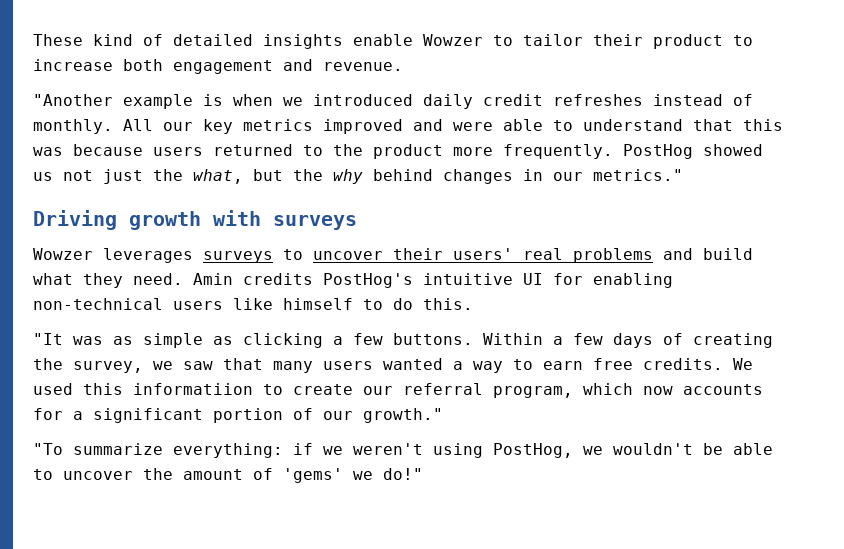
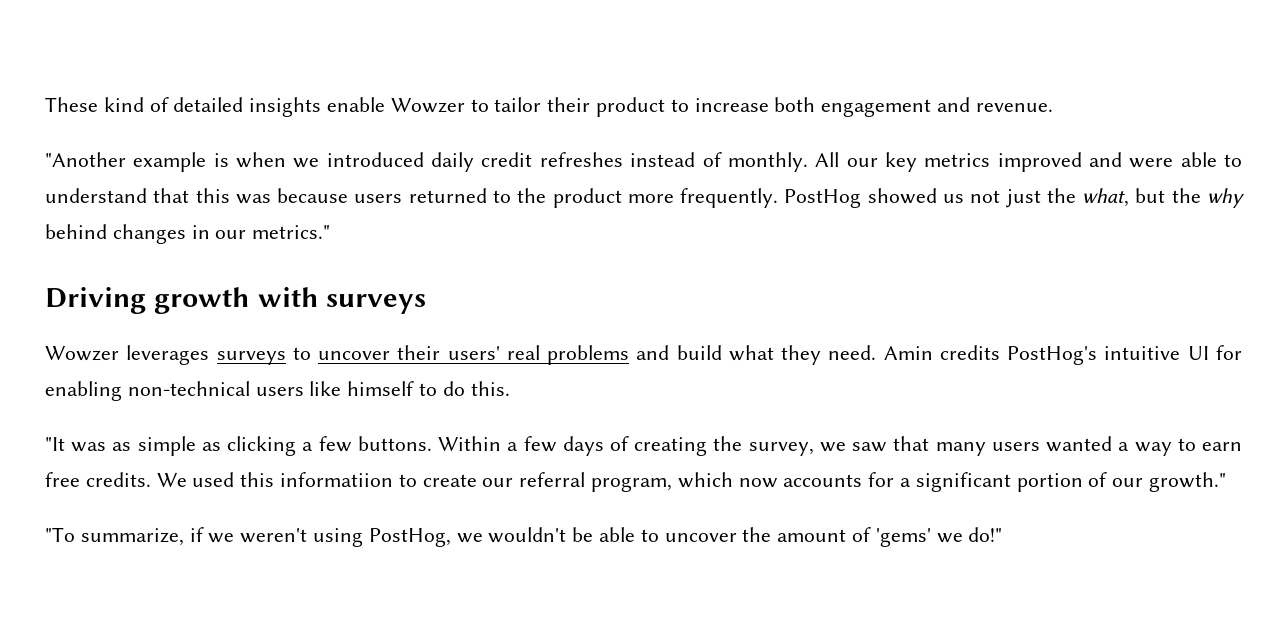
- "To summarize everything: if we weren't using PostHog, we wouldn't be able to uncover the amount of 'gems' we do!"
+ "To summarize, if we weren't using PostHog, we wouldn't be able to uncover the amount of 'gems' we do!"

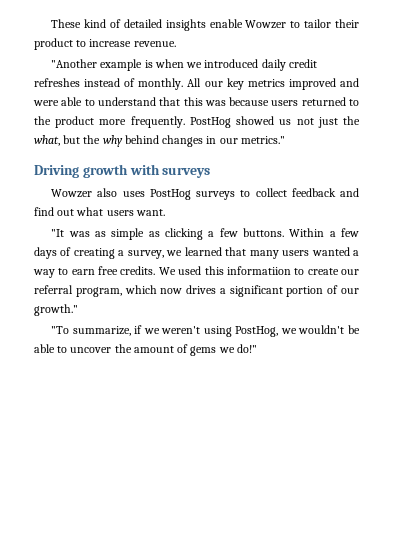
- These kind of detailed insights enable Wowzer to tailor their product to increase both engagement and revenue.
+ These kind of detailed insights enable Wowzer to tailor their product to increase revenue.
- Wowzer leverages surveys to uncover their users' real problems and build what they need. Amin credits PostHog's intuitive UI for enabling non-technical users like himself to do this.
+ Wowzer also uses PostHog surveys to collect feedback and find out what users want.
- Within a few days of creating the survey, we saw that many users wanted a way to earn free credits.
+ Within a few days of creating a survey, we learned that many users wanted a way to earn free credits.
- We used this informatiion to create our referral program, which now accounts for a significant portion of our growth."
+ We used this informatiion to create our referral program, which now drives a significant portion of our growth."
- "To summarize, if we weren't using PostHog, we wouldn't be able to uncover the amount of 'gems' we do!"
+ "To summarize, if we weren't using PostHog, we wouldn't be able to uncover the amount of gems we do!"

